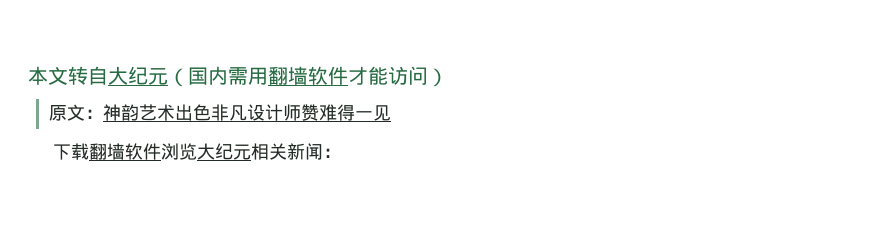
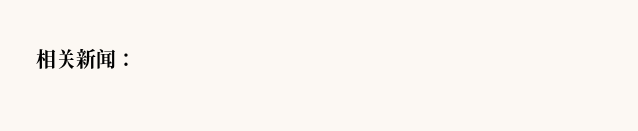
- 本文转自大纪元（国内需用翻墙软件才能访问）
- 原文：神韵艺术出色非凡设计师赞难得一见
- 下载翻墙软件浏览大纪元相关新闻：
+ 相关新闻：

